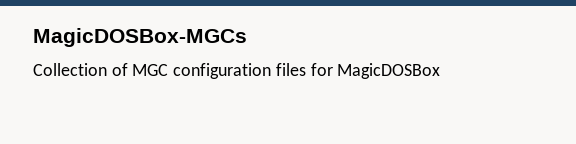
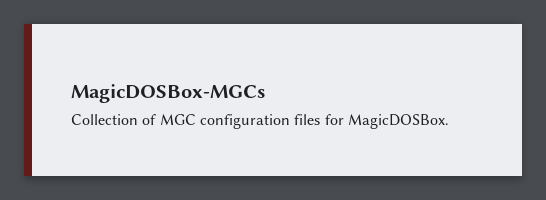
- Collection of MGC configuration files for MagicDOSBox
+ Collection of MGC configuration files for MagicDOSBox.

